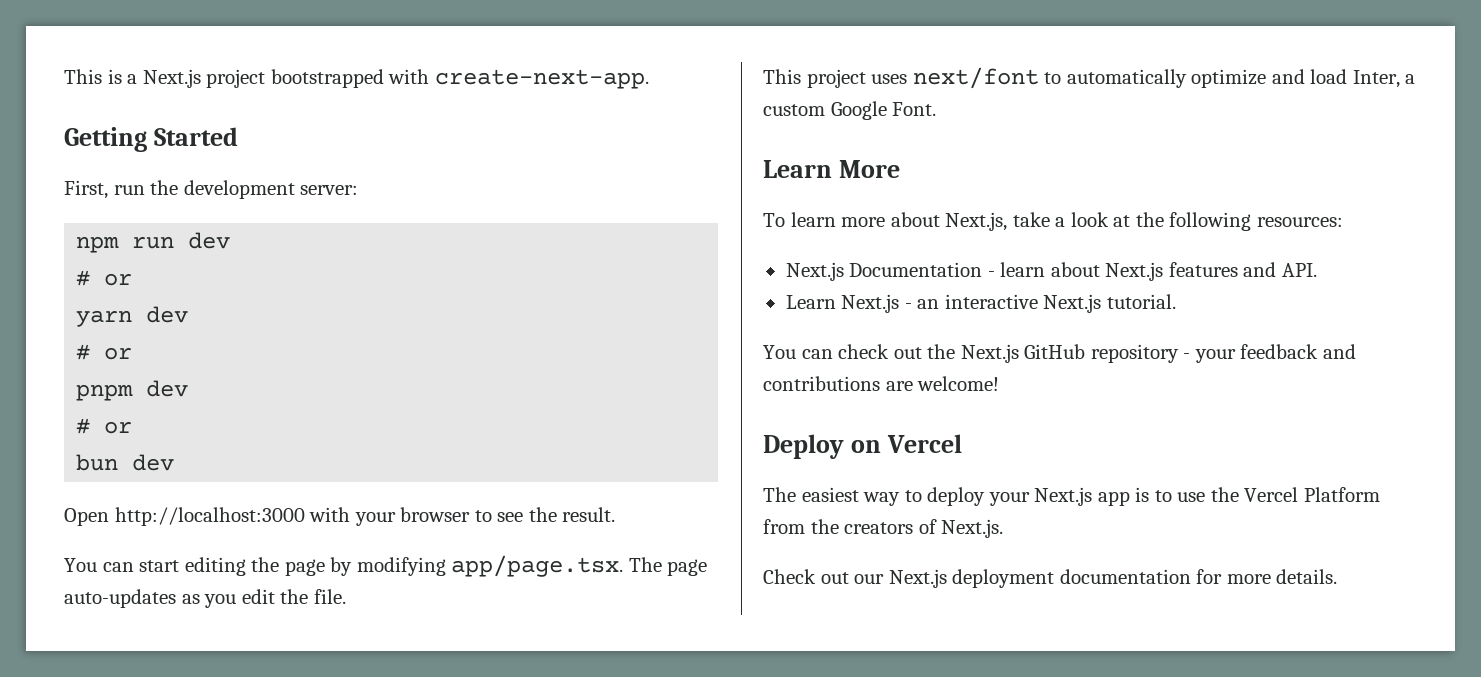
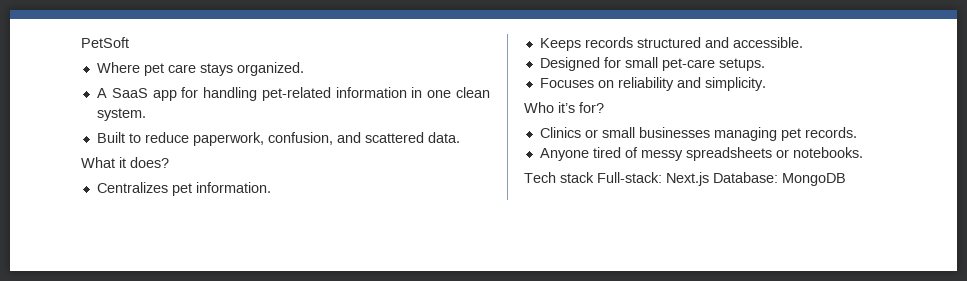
- This is a Next.js project bootstrapped with create-next-app.
- Getting Started
- First, run the development server:
- npm run dev
- # or
- yarn dev
- # or
- pnpm dev
- # or
- bun dev
- Open http://localhost:3000 with your browser to see the result.
- You can start editing the page by modifying app/page.tsx. The page auto-updates as you edit the file.
- This project uses next/font to automatically optimize and load Inter, a custom Google Font.
- Learn More
- To learn more about Next.js, take a look at the following resources:
- Next.js Documentation - learn about Next.js features and API.
- Learn Next.js - an interactive Next.js tutorial.
- You can check out the Next.js GitHub repository - your feedback and contributions are welcome!
- Deploy on Vercel
- The easiest way to deploy your Next.js app is to use the Vercel Platform from the creators of Next.js.
- Check out our Next.js deployment documentation for more details.
+ PetSoft
+ Where pet care stays organized.
+ A SaaS app for handling pet-related information in one clean system.
+ Built to reduce paperwork, confusion, and scattered data.
+ What it does?
+ Centralizes pet information.
+ Keeps records structured and accessible.
+ Designed for small pet-care setups.
+ Focuses on reliability and simplicity.
+ Who it’s for?
+ Clinics or small businesses managing pet records.
+ Anyone tired of messy spreadsheets or notebooks.
+ Tech stack Full-stack: Next.js Database: MongoDB

